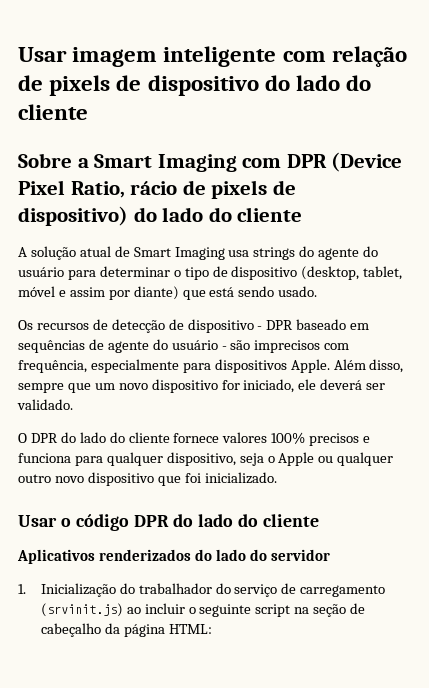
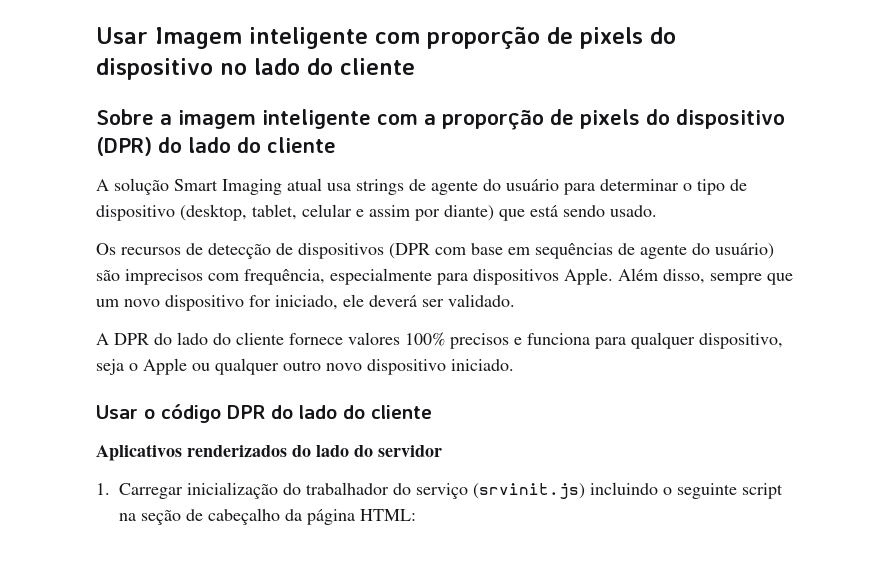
- Usar imagem inteligente com relação de pixels de dispositivo do lado do cliente
+ Usar Imagem inteligente com proporção de pixels do dispositivo no lado do cliente
- Sobre a Smart Imaging com DPR (Device Pixel Ratio, rácio de pixels de dispositivo) do lado do cliente
+ Sobre a imagem inteligente com a proporção de pixels do dispositivo (DPR) do lado do cliente
- A solução atual de Smart Imaging usa strings do agente do usuário para determinar o tipo de dispositivo (desktop, tablet, móvel e assim por diante) que está sendo usado.
+ A solução Smart Imaging atual usa strings de agente do usuário para determinar o tipo de dispositivo (desktop, tablet, celular e assim por diante) que está sendo usado.
- Os recursos de detecção de dispositivo - DPR baseado em sequências de agente do usuário - são imprecisos com frequência, especialmente para dispositivos Apple.
+ Os recursos de detecção de dispositivos (DPR com base em sequências de agente do usuário) são imprecisos com frequência, especialmente para dispositivos Apple.
- O DPR do lado do cliente fornece valores 100% precisos e funciona para qualquer dispositivo, seja o Apple ou qualquer outro novo dispositivo que foi inicializado.
+ A DPR do lado do cliente fornece valores 100% precisos e funciona para qualquer dispositivo, seja o Apple ou qualquer outro novo dispositivo iniciado.
- 1. Inicialização do trabalhador do serviço de carregamento (srvinit.js) ao incluir o seguinte script na seção de cabeçalho da página HTML:
+ 1. Carregar inicialização do trabalhador do serviço (srvinit.js) incluindo o seguinte script na seção de cabeçalho da página HTML:

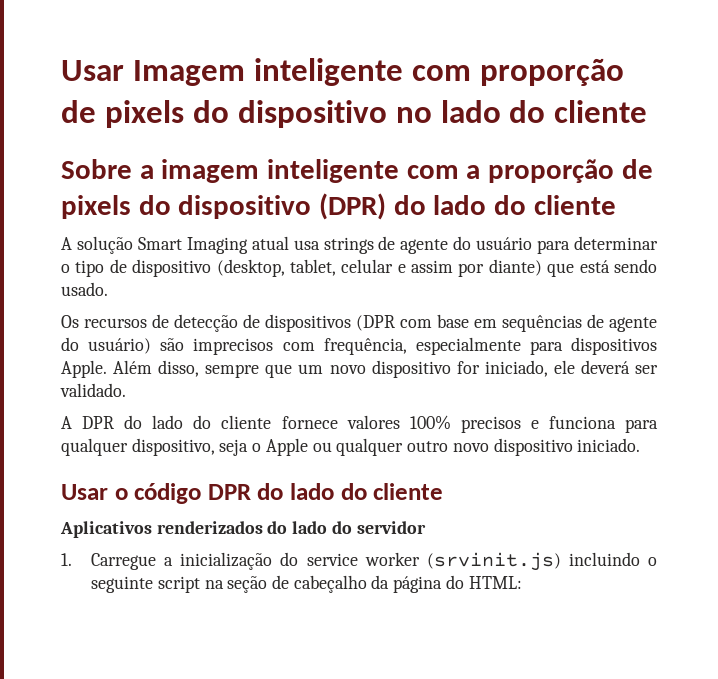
- 1. Carregar inicialização do trabalhador do serviço (srvinit.js) incluindo o seguinte script na seção de cabeçalho da página HTML:
+ 1. Carregue a inicialização do service worker (srvinit.js) incluindo o seguinte script na seção de cabeçalho da página do HTML:

